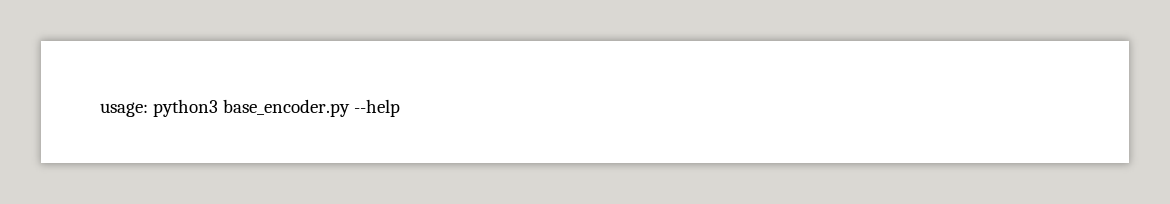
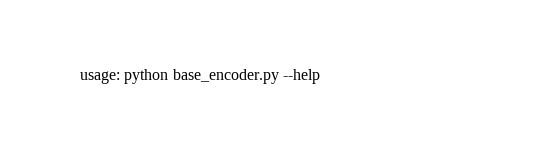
- usage: python3 base_encoder.py --help
+ usage: python base_encoder.py --help

